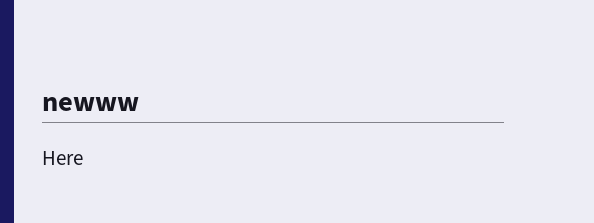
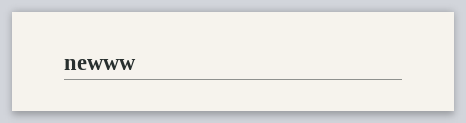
- Here

